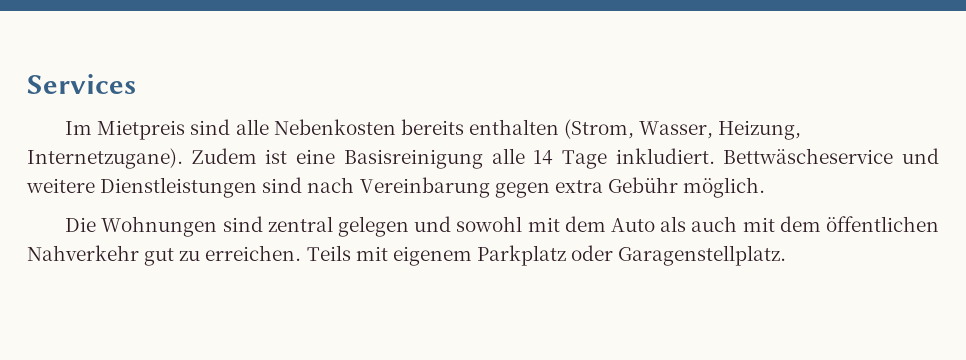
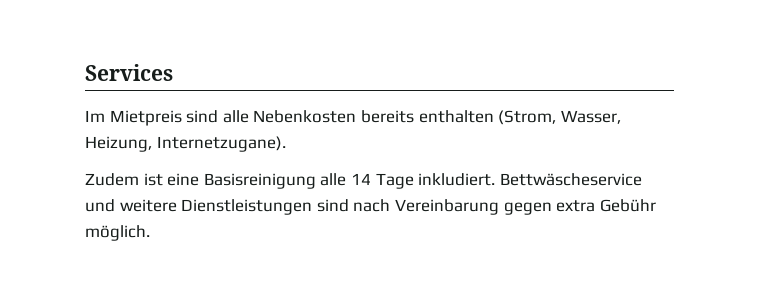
- Im Mietpreis sind alle Nebenkosten bereits enthalten (Strom, Wasser, Heizung, Internetzugane). Zudem ist eine Basisreinigung alle 14 Tage inkludiert.
+ Im Mietpreis sind alle Nebenkosten bereits enthalten (Strom, Wasser, Heizung, Internetzugane).
+ Zudem ist eine Basisreinigung alle 14 Tage inkludiert.
- Die Wohnungen sind zentral gelegen und sowohl mit dem Auto als auch mit dem öffentlichen Nahverkehr gut zu erreichen. Teils mit eigenem Parkplatz oder Garagenstellplatz.

